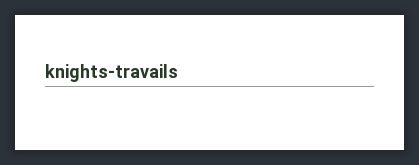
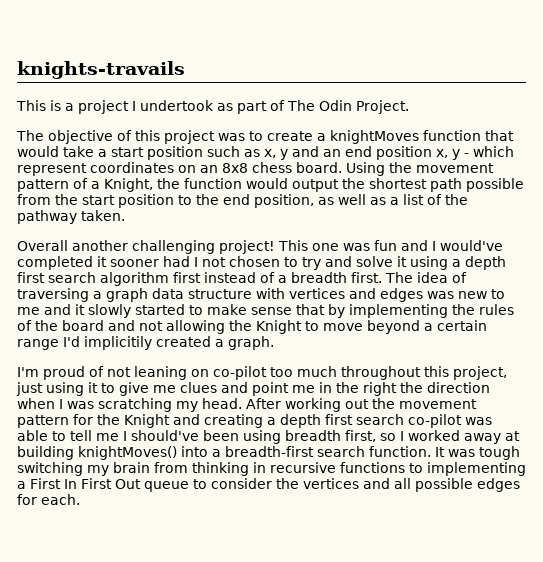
+ This is a project I undertook as part of The Odin Project.
+ The objective of this project was to create a knightMoves function that would take a start position such as x, y and an end position x, y - which represent coordinates on an 8x8 chess board. Using the movement pattern of a Knight, the function would output the shortest path possible from the start position to the end position, as well as a list of the pathway taken.
+ Overall another challenging project! This one was fun and I would've completed it sooner had I not chosen to try and solve it using a depth first search algorithm first instead of a breadth first. The idea of traversing a graph data structure with vertices and edges was new to me and it slowly started to make sense that by implementing the rules of the board and not allowing the Knight to move beyond a certain range I'd implicitily created a graph.
+ I'm proud of not leaning on co-pilot too much throughout this project, just using it to give me clues and point me in the right the direction when I was scratching my head. After working out the movement pattern for the Knight and creating a depth first search co-pilot was able to tell me I should've been using breadth first, so I worked away at building knightMoves() into a breadth-first search function. It was tough switching my brain from thinking in recursive functions to implementing a First In First Out queue to consider the vertices and all possible edges for each.

